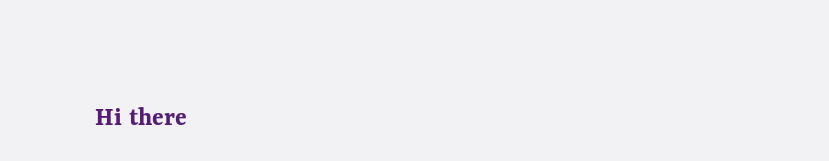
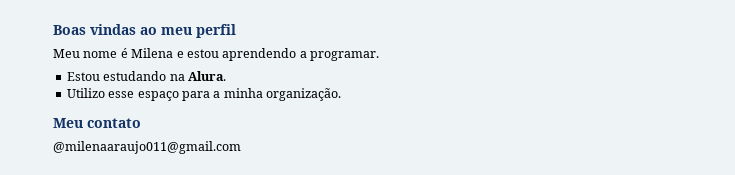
- Hi there
+ Boas vindas ao meu perfil
+ Meu nome é Milena e estou aprendendo a programar.
+ Estou estudando na Alura.
+ Utilizo esse espaço para a minha organização.
+ Meu contato
+ @milenaaraujo011@gmail.com

